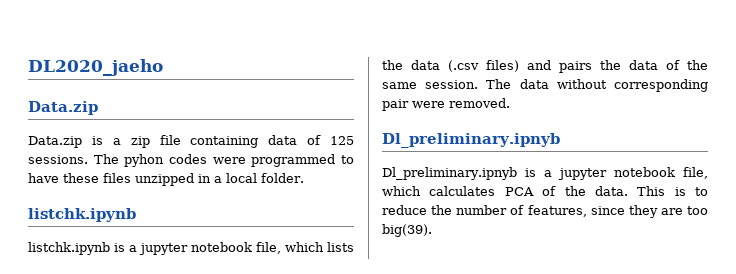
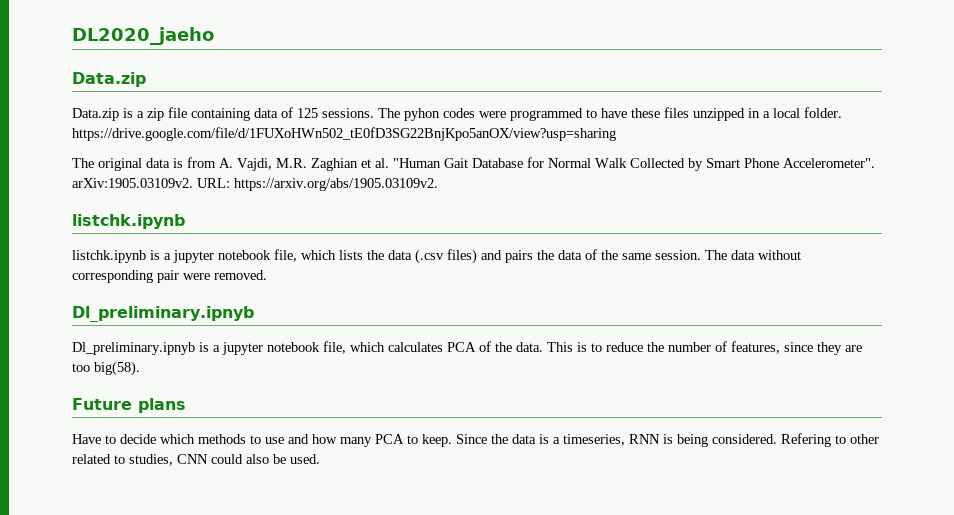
- The pyhon codes were programmed to have these files unzipped in a local folder.
+ The pyhon codes were programmed to have these files unzipped in a local folder. https://drive.google.com/file/d/1FUXoHWn502_tE0fD3SG22BnjKpo5anOX/view?usp=sharing
+ The original data is from A. Vajdi, M.R. Zaghian et al. "Human Gait Database for Normal Walk Collected by Smart Phone Accelerometer". arXiv:1905.03109v2. URL: https://arxiv.org/abs/1905.03109v2.
- This is to reduce the number of features, since they are too big(39).
+ This is to reduce the number of features, since they are too big(58).
+ Future plans
+ Have to decide which methods to use and how many PCA to keep. Since the data is a timeseries, RNN is being considered. Refering to other related to studies, CNN could also be used.

